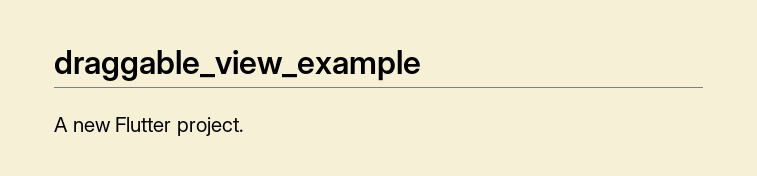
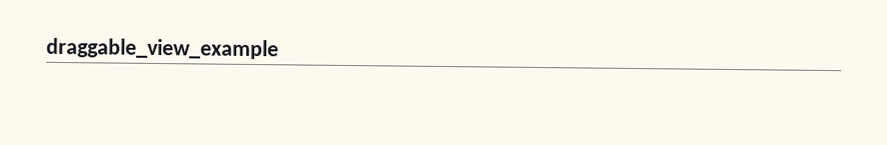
- A new Flutter project.

